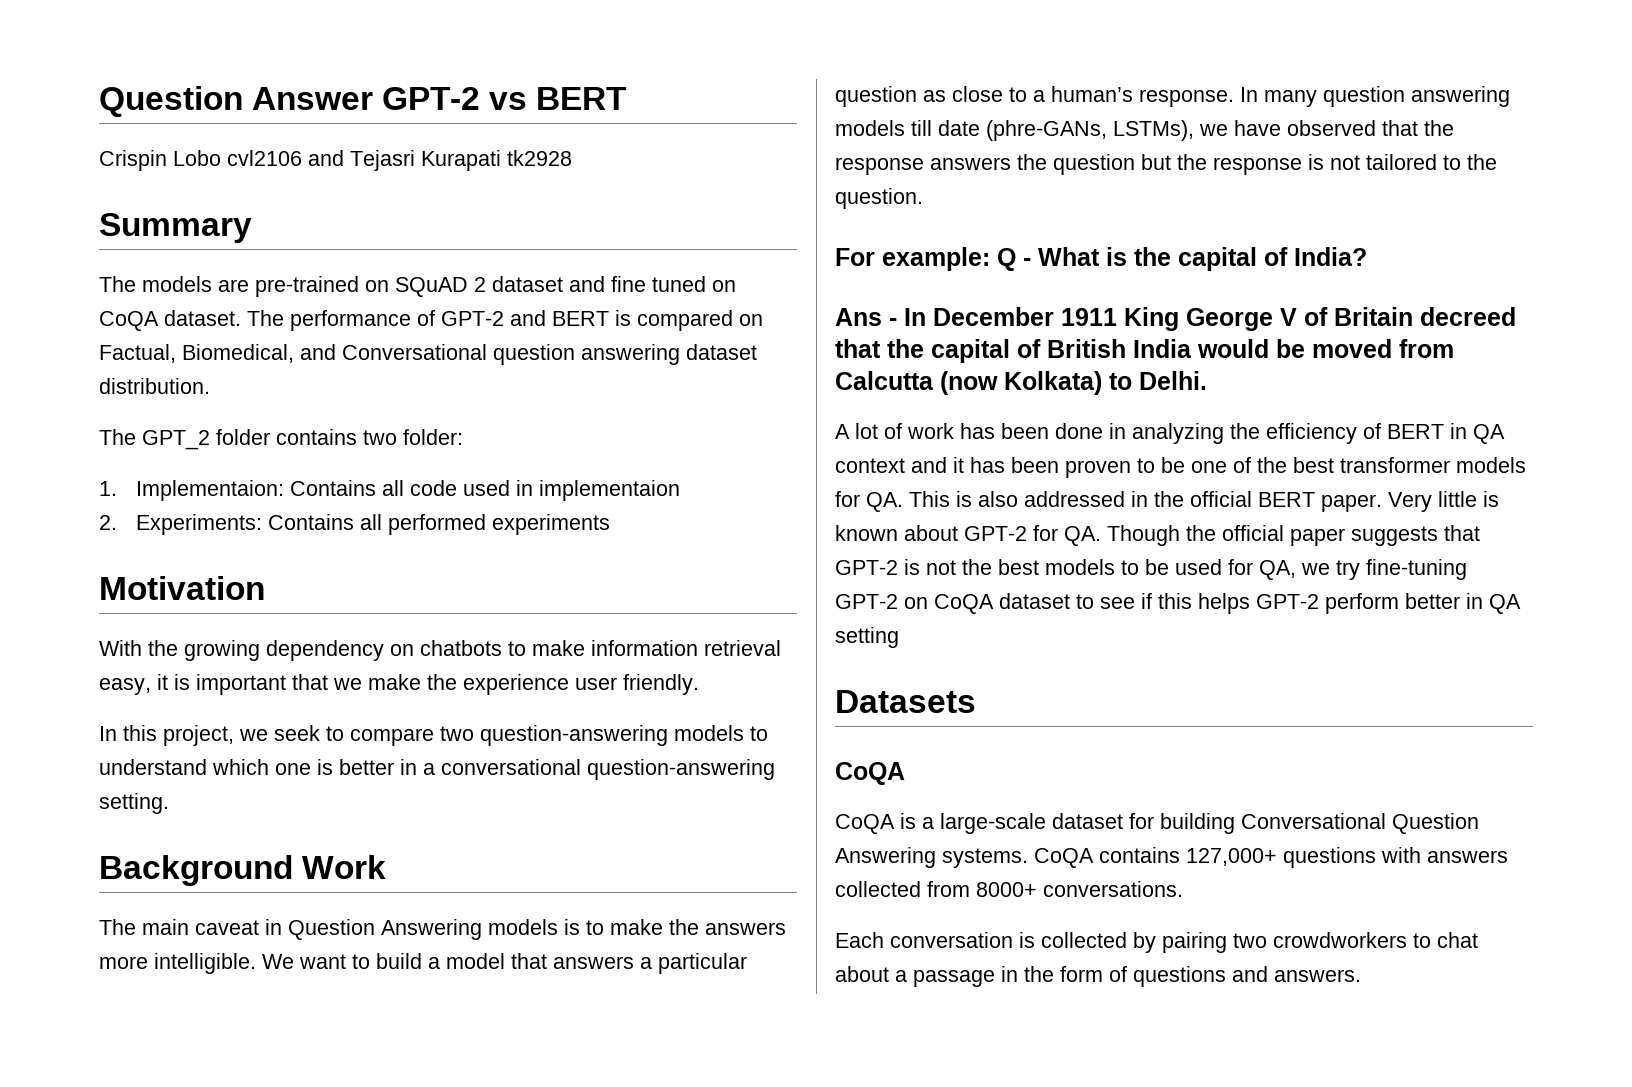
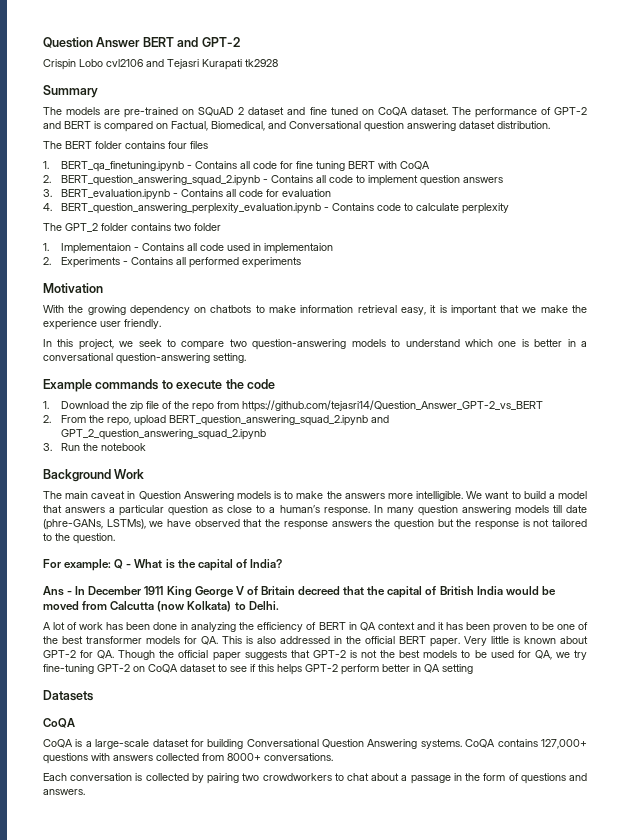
- Question Answer GPT-2 vs BERT
+ Question Answer BERT and GPT-2
+ The BERT folder contains four files
+ 1. BERT_qa_finetuning.ipynb - Contains all code for fine tuning BERT with CoQA
+ 2. BERT_question_answering_squad_2.ipynb - Contains all code to implement question answers
+ 3. BERT_evaluation.ipynb - Contains all code for evaluation
+ 4. BERT_question_answering_perplexity_evaluation.ipynb - Contains code to calculate perplexity
- The GPT_2 folder contains two folder:
- 1. Implementaion: Contains all code used in implementaion
+ The GPT_2 folder contains two folder
+ 1. Implementaion - Contains all code used in implementaion
- 2. Experiments: Contains all performed experiments
+ 2. Experiments - Contains all performed experiments
+ Example commands to execute the code
+ 1. Download the zip file of the repo from https://github.com/tejasri14/Question_Answer_GPT-2_vs_BERT
+ 2. From the repo, upload BERT_question_answering_squad_2.ipynb and GPT_2_question_answering_squad_2.ipynb
+ 3. Run the notebook

